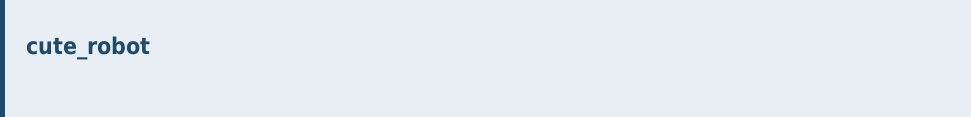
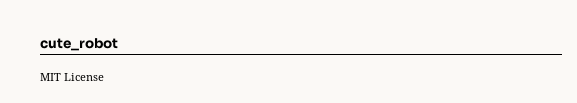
+ MIT License

